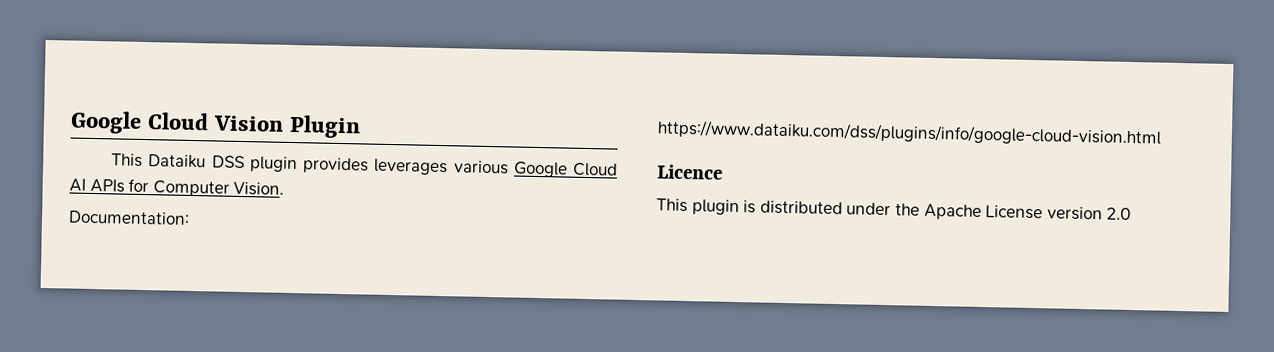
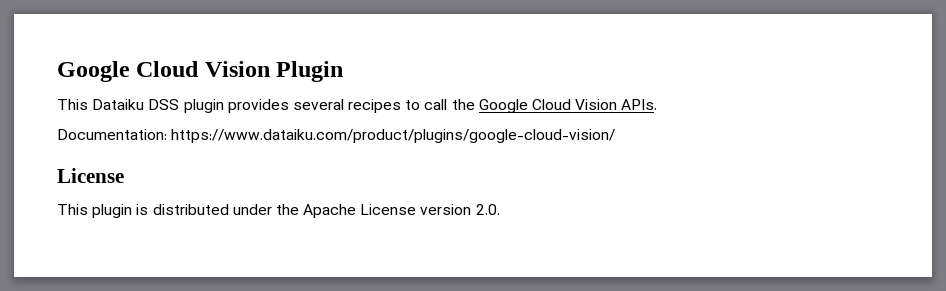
- This Dataiku DSS plugin provides leverages various Google Cloud AI APIs for Computer Vision.
+ This Dataiku DSS plugin provides several recipes to call the Google Cloud Vision APIs.
- Documentation: https://www.dataiku.com/dss/plugins/info/google-cloud-vision.html
- Licence
+ Documentation: https://www.dataiku.com/product/plugins/google-cloud-vision/
+ License
- This plugin is distributed under the Apache License version 2.0
+ This plugin is distributed under the Apache License version 2.0.

